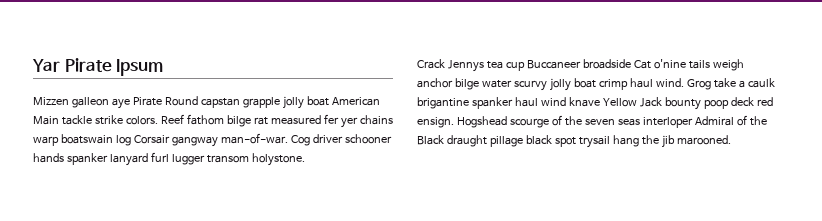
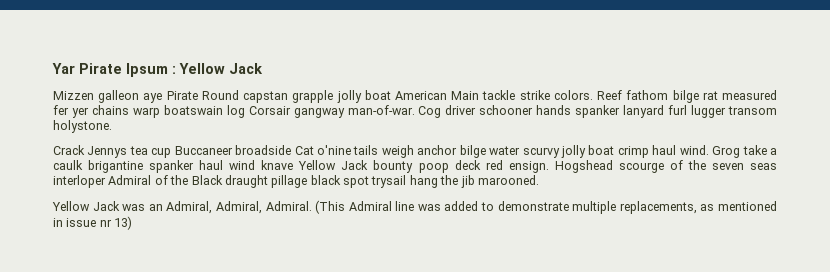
- Yar Pirate Ipsum
+ Yar Pirate Ipsum : Yellow Jack
+ Yellow Jack was an Admiral, Admiral, Admiral. (This Admiral line was added to demonstrate multiple replacements, as mentioned in issue nr 13)

